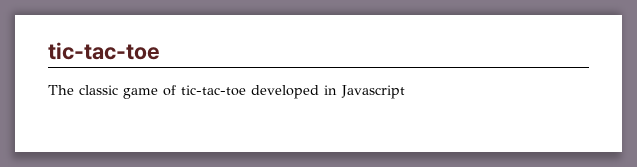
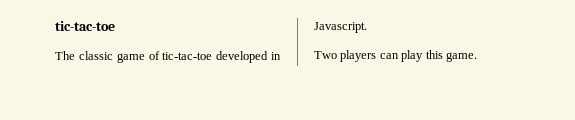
- The classic game of tic-tac-toe developed in Javascript
+ The classic game of tic-tac-toe developed in Javascript.
+ Two players can play this game.

